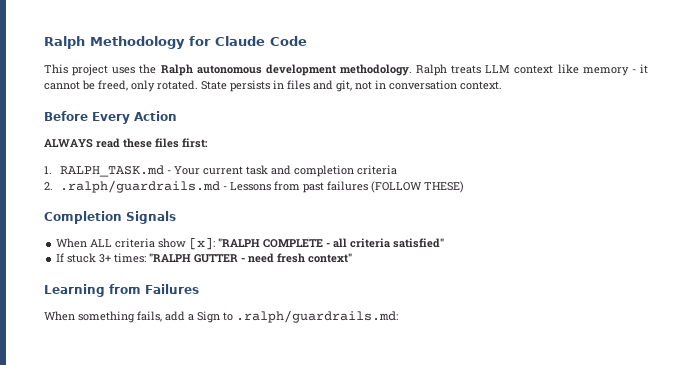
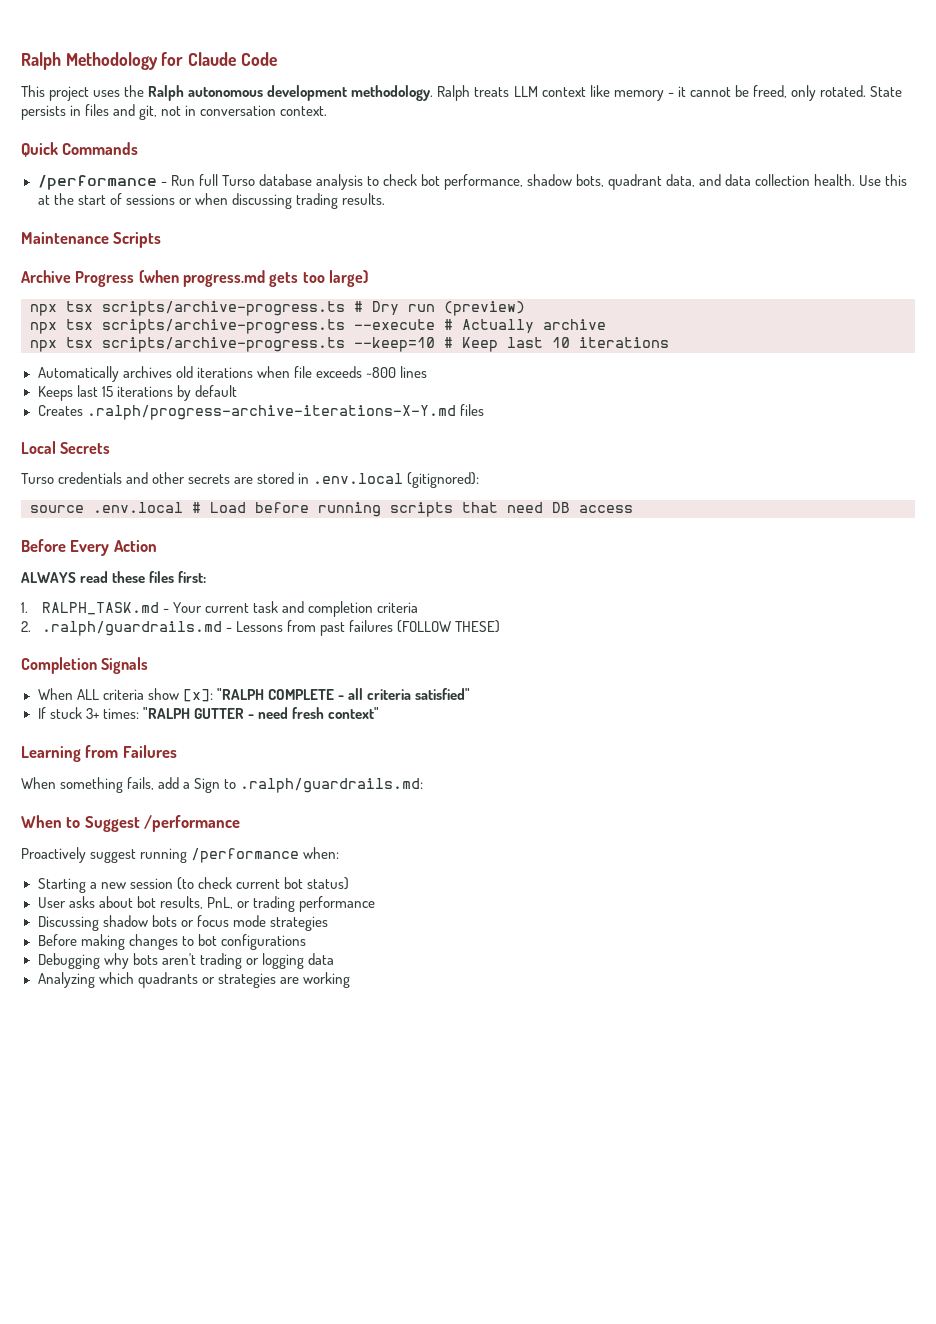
+ Quick Commands
+ /performance - Run full Turso database analysis to check bot performance, shadow bots, quadrant data, and data collection health. Use this at the start of sessions or when discussing trading results.
+ Maintenance Scripts
+ Archive Progress (when progress.md gets too large)
+ npx tsx scripts/archive-progress.ts # Dry run (preview)
+ npx tsx scripts/archive-progress.ts --execute # Actually archive
+ npx tsx scripts/archive-progress.ts --keep=10 # Keep last 10 iterations
+ Automatically archives old iterations when file exceeds ~800 lines
+ Keeps last 15 iterations by default
+ Creates .ralph/progress-archive-iterations-X-Y.md files
+ Local Secrets
+ Turso credentials and other secrets are stored in .env.local (gitignored):
+ source .env.local # Load before running scripts that need DB access
+ When to Suggest /performance
+ Proactively suggest running /performance when:
+ Starting a new session (to check current bot status)
+ User asks about bot results, PnL, or trading performance
+ Discussing shadow bots or focus mode strategies
+ Before making changes to bot configurations
+ Debugging why bots aren't trading or logging data
+ Analyzing which quadrants or strategies are working

